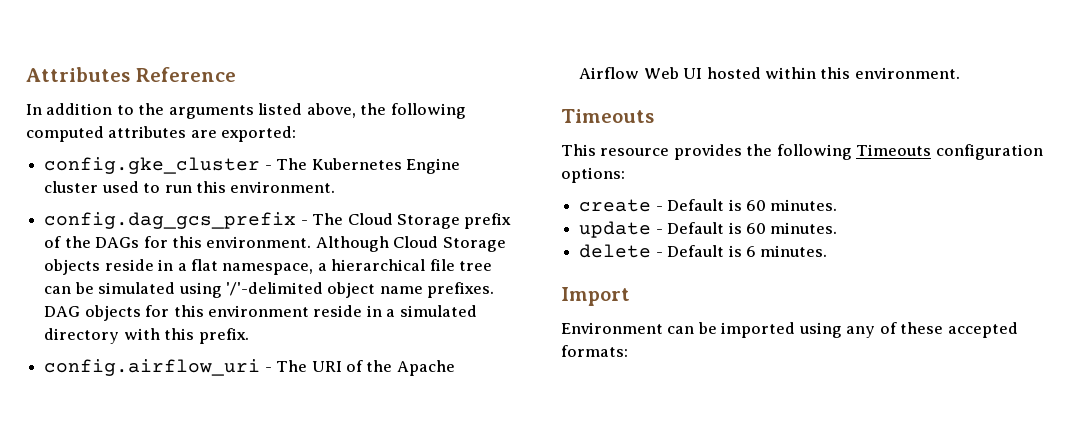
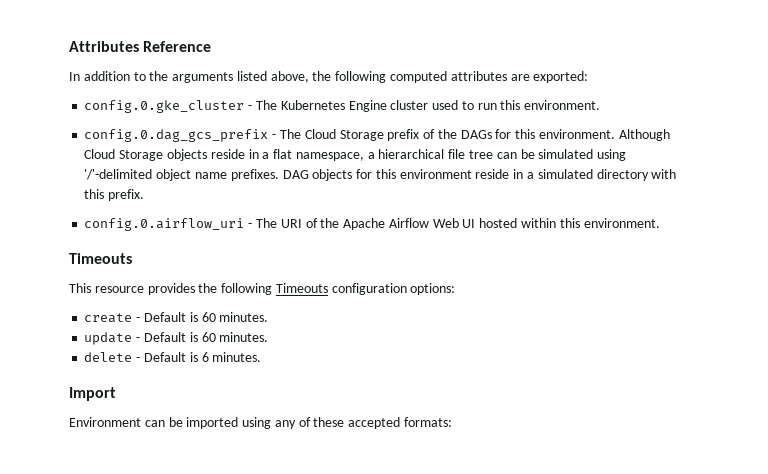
- config.gke_cluster - The Kubernetes Engine cluster used to run this environment.
+ config.0.gke_cluster - The Kubernetes Engine cluster used to run this environment.
- config.dag_gcs_prefix - The Cloud Storage prefix of the DAGs for this environment.
+ config.0.dag_gcs_prefix - The Cloud Storage prefix of the DAGs for this environment.
- config.airflow_uri - The URI of the Apache Airflow Web UI hosted within this environment.
+ config.0.airflow_uri - The URI of the Apache Airflow Web UI hosted within this environment.

